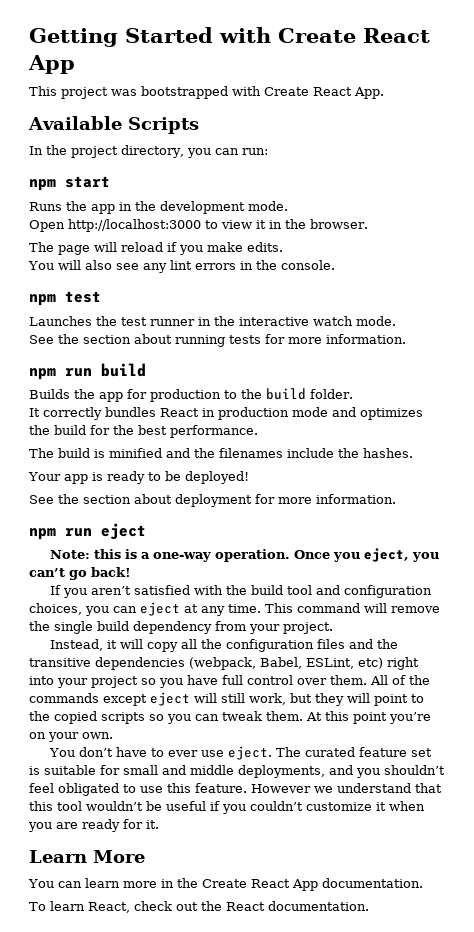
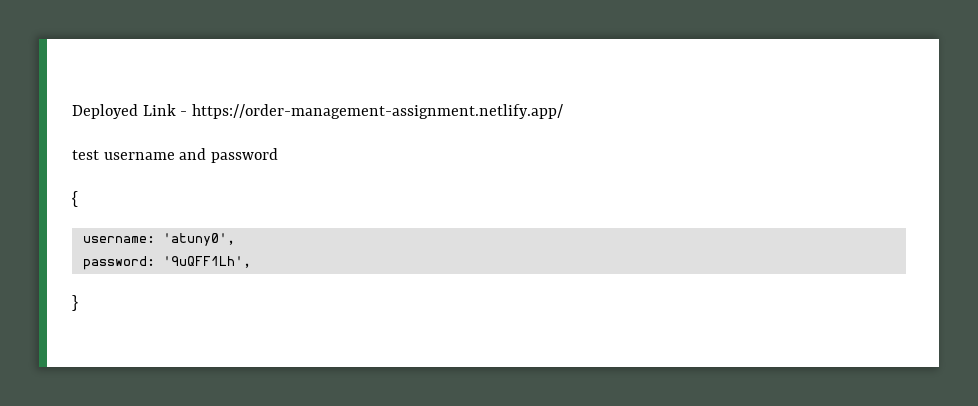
- Getting Started with Create React App
- This project was bootstrapped with Create React App.
- Available Scripts
- In the project directory, you can run:
- npm start
- Runs the app in the development mode.
- Open http://localhost:3000 to view it in the browser.
- The page will reload if you make edits.
- You will also see any lint errors in the console.
- npm test
- Launches the test runner in the interactive watch mode.
- See the section about running tests for more information.
- npm run build
- Builds the app for production to the build folder.
- It correctly bundles React in production mode and optimizes the build for the best performance.
- The build is minified and the filenames include the hashes.
- Your app is ready to be deployed!
- See the section about deployment for more information.
- npm run eject
- Note: this is a one-way operation. Once you eject, you can’t go back!
- If you aren’t satisfied with the build tool and configuration choices, you can eject at any time. This command will remove the single build dependency from your project.
- Instead, it will copy all the configuration files and the transitive dependencies (webpack, Babel, ESLint, etc) right into your project so you have full control over them. All of the commands except eject will still work, but they will point to the copied scripts so you can tweak them. At this point you’re on your own.
- You don’t have to ever use eject. The curated feature set is suitable for small and middle deployments, and you shouldn’t feel obligated to use this feature. However we understand that this tool wouldn’t be useful if you couldn’t customize it when you are ready for it.
- Learn More
- You can learn more in the Create React App documentation.
- To learn React, check out the React documentation.
+ Deployed Link - https://order-management-assignment.netlify.app/
+ test username and password
+ {
+ username: 'atuny0',
+ password: '9uQFF1Lh',
+ }

